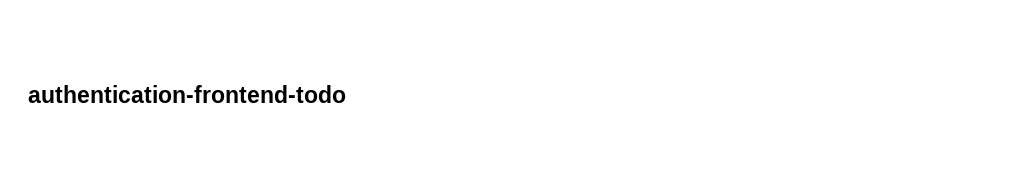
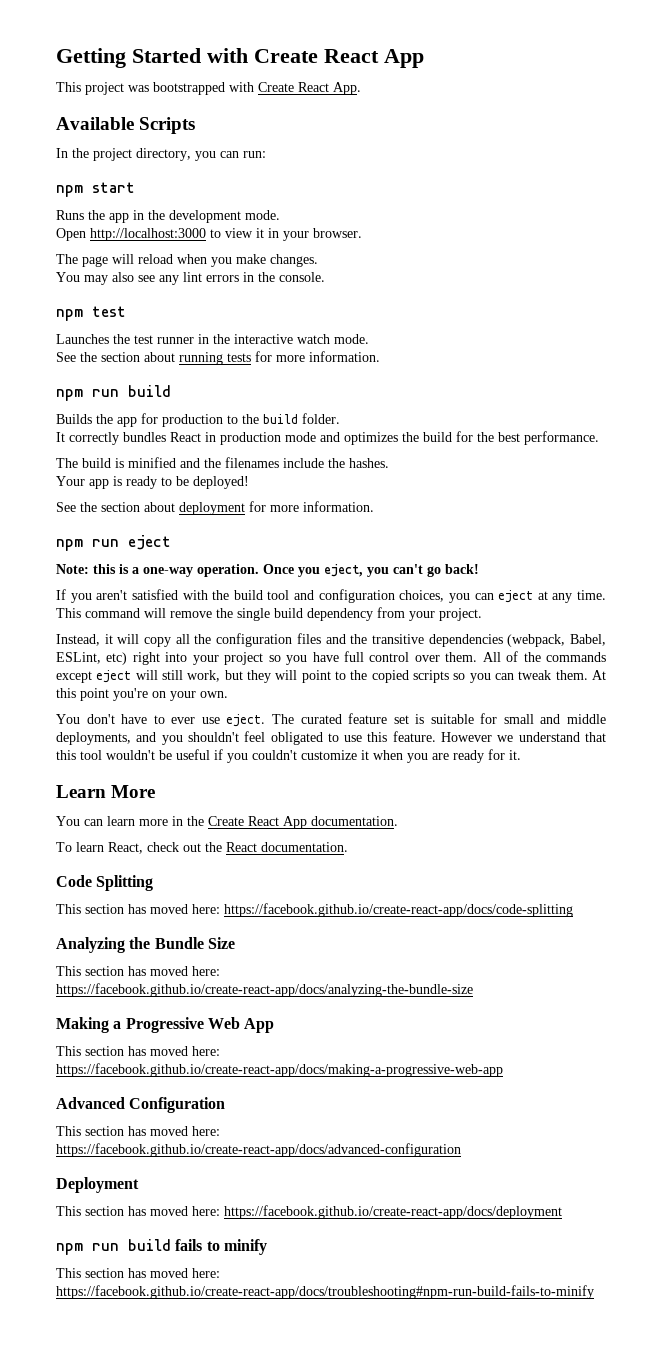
- authentication-frontend-todo
+ Getting Started with Create React App
+ This project was bootstrapped with Create React App.
+ Available Scripts
+ In the project directory, you can run:
+ npm start
+ Runs the app in the development mode.
+ Open http://localhost:3000 to view it in your browser.
+ The page will reload when you make changes.
+ You may also see any lint errors in the console.
+ npm test
+ Launches the test runner in the interactive watch mode.
+ See the section about running tests for more information.
+ npm run build
+ Builds the app for production to the build folder.
+ It correctly bundles React in production mode and optimizes the build for the best performance.
+ The build is minified and the filenames include the hashes.
+ Your app is ready to be deployed!
+ See the section about deployment for more information.
+ npm run eject
+ Note: this is a one-way operation. Once you eject, you can't go back!
+ If you aren't satisfied with the build tool and configuration choices, you can eject at any time. This command will remove the single build dependency from your project.
+ Instead, it will copy all the configuration files and the transitive dependencies (webpack, Babel, ESLint, etc) right into your project so you have full control over them. All of the commands except eject will still work, but they will point to the copied scripts so you can tweak them. At this point you're on your own.
+ You don't have to ever use eject. The curated feature set is suitable for small and middle deployments, and you shouldn't feel obligated to use this feature. However we understand that this tool wouldn't be useful if you couldn't customize it when you are ready for it.
+ Learn More
+ You can learn more in the Create React App documentation.
+ To learn React, check out the React documentation.
+ Code Splitting
+ This section has moved here: https://facebook.github.io/create-react-app/docs/code-splitting
+ Analyzing the Bundle Size
+ This section has moved here: https://facebook.github.io/create-react-app/docs/analyzing-the-bundle-size
+ Making a Progressive Web App
+ This section has moved here: https://facebook.github.io/create-react-app/docs/making-a-progressive-web-app
+ Advanced Configuration
+ This section has moved here: https://facebook.github.io/create-react-app/docs/advanced-configuration
+ Deployment
+ This section has moved here: https://facebook.github.io/create-react-app/docs/deployment
+ npm run build fails to minify
+ This section has moved here: https://facebook.github.io/create-react-app/docs/troubleshooting#npm-run-build-fails-to-minify

